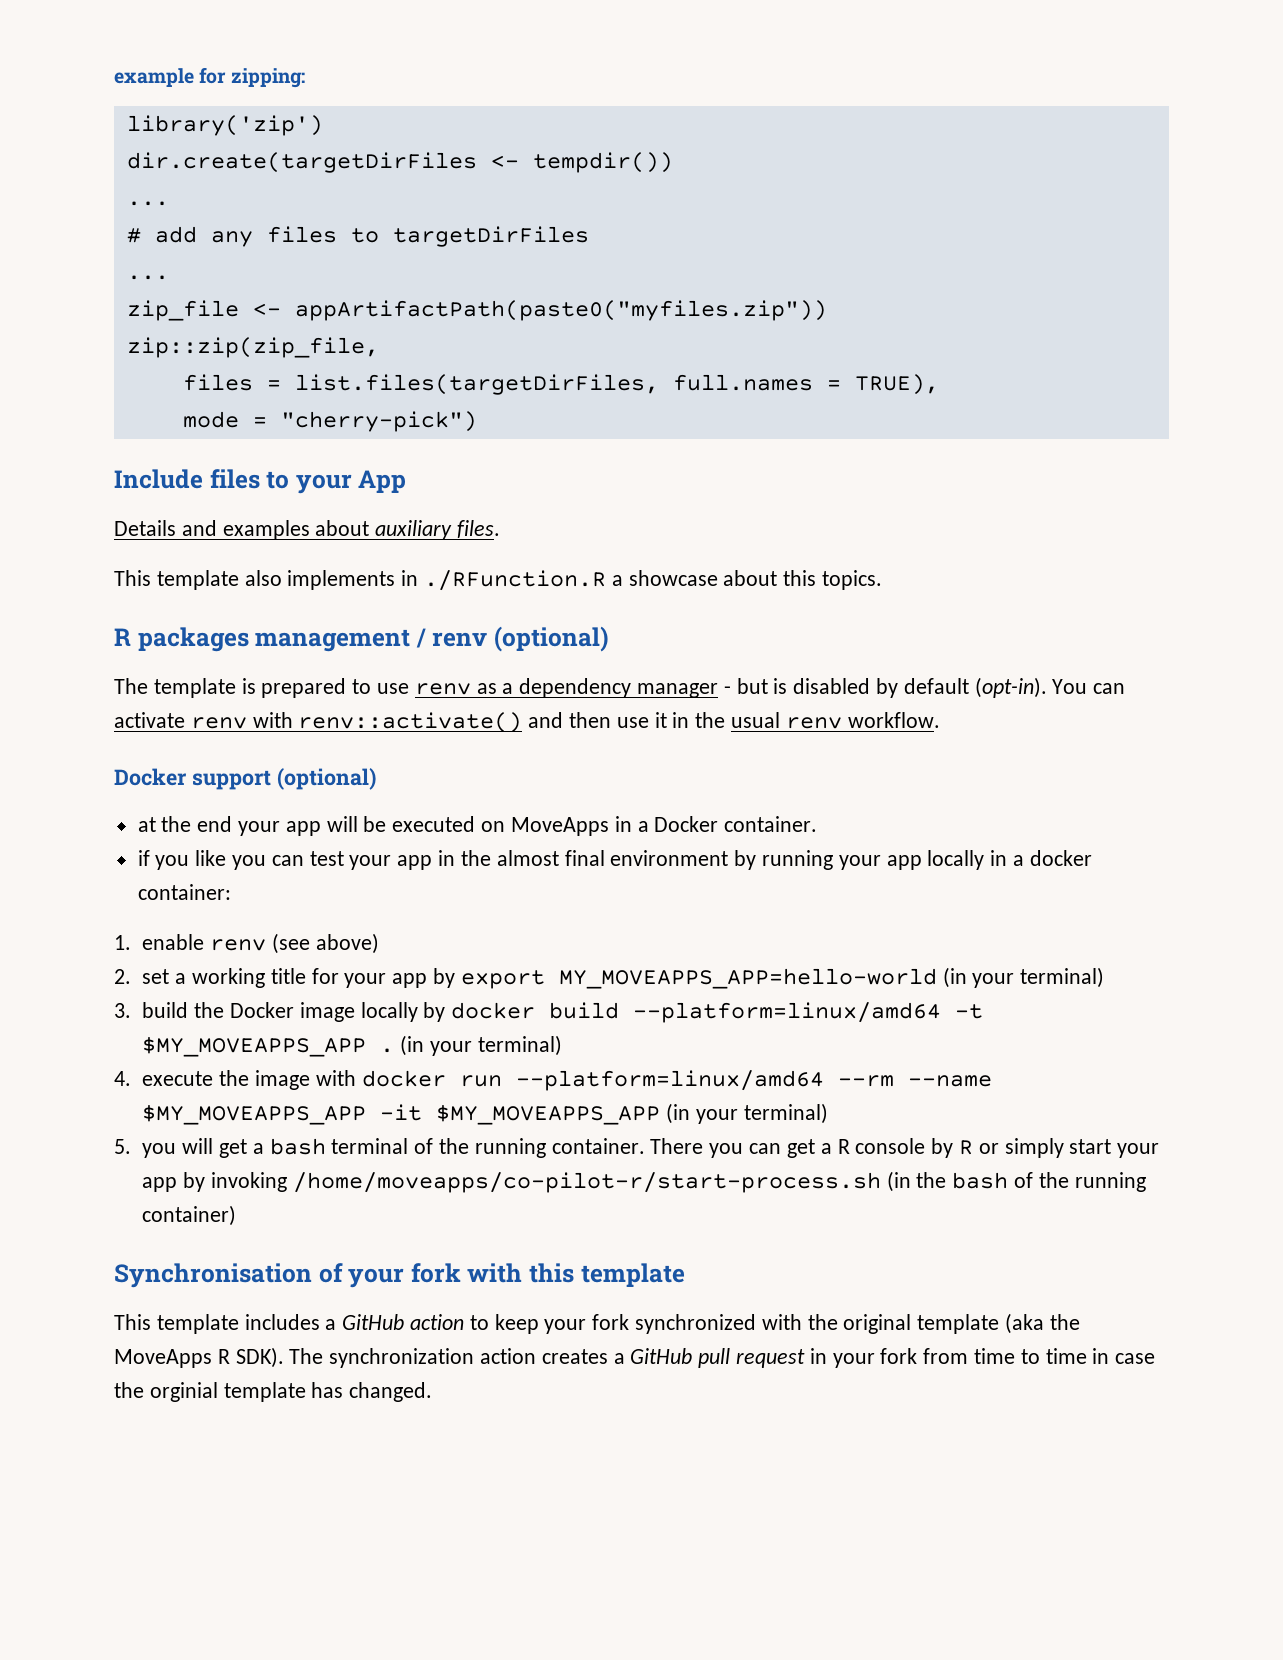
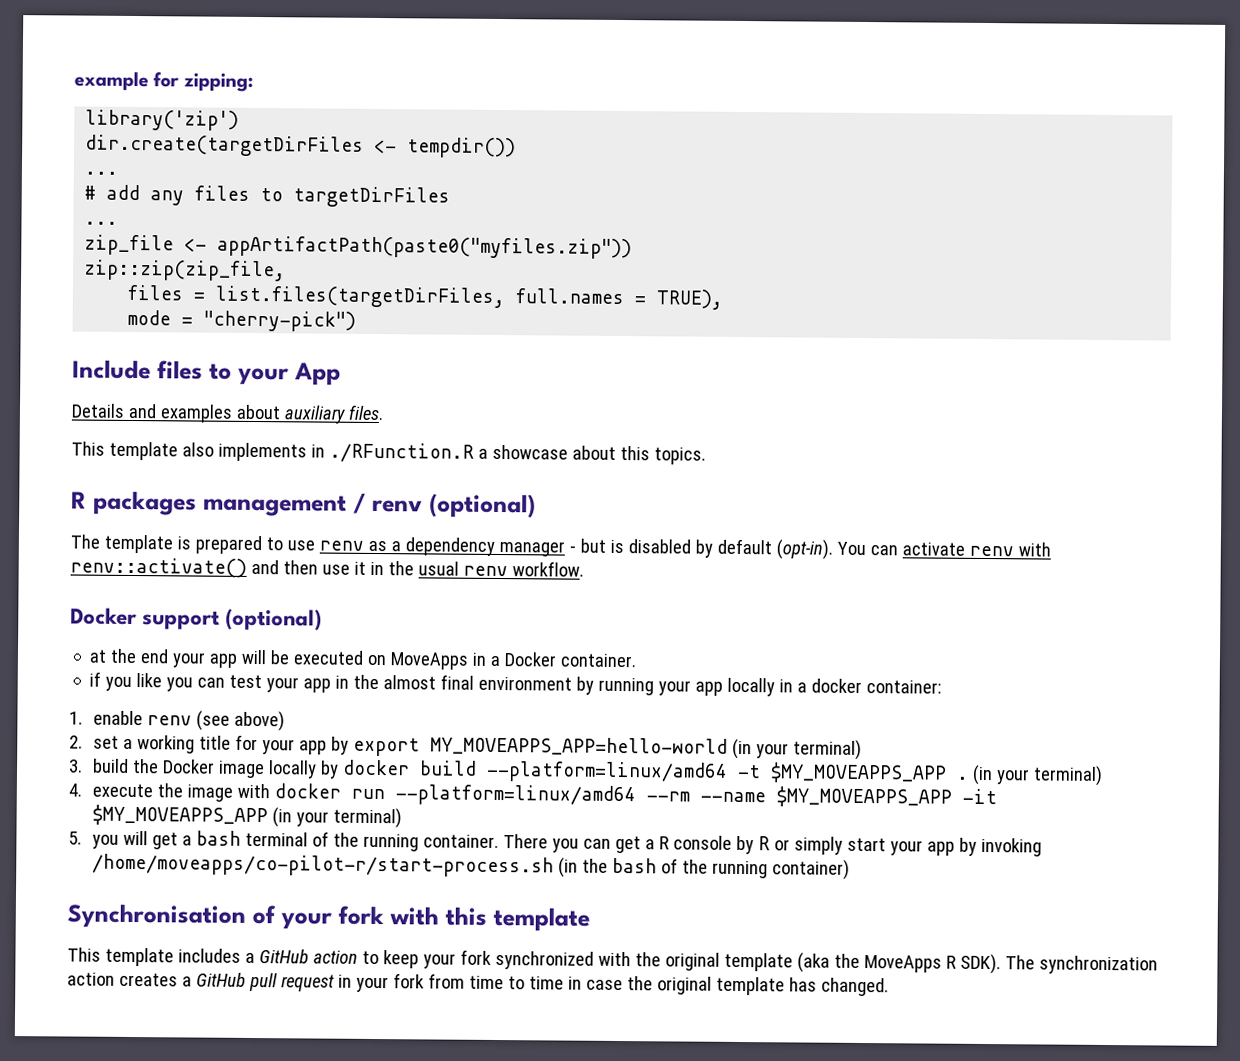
- The synchronization action creates a GitHub pull request in your fork from time to time in case the orginial template has changed.
+ The synchronization action creates a GitHub pull request in your fork from time to time in case the original template has changed.

